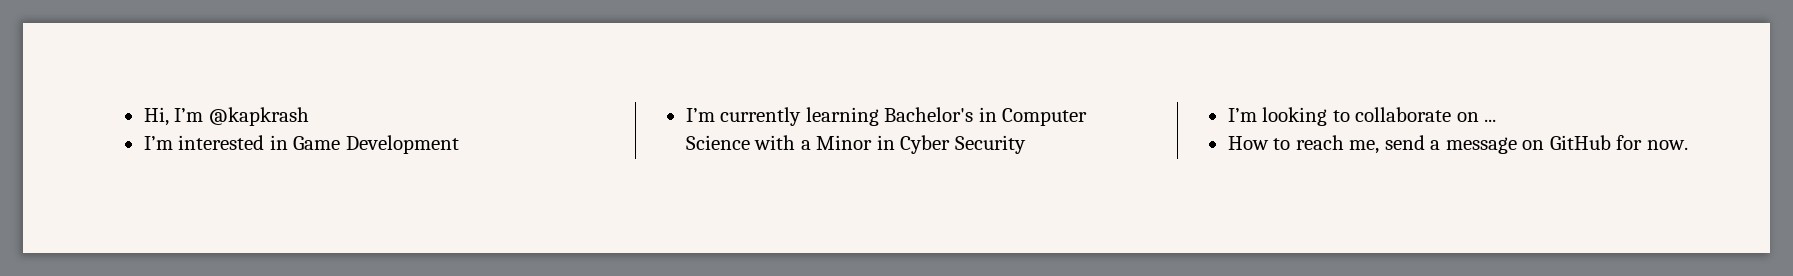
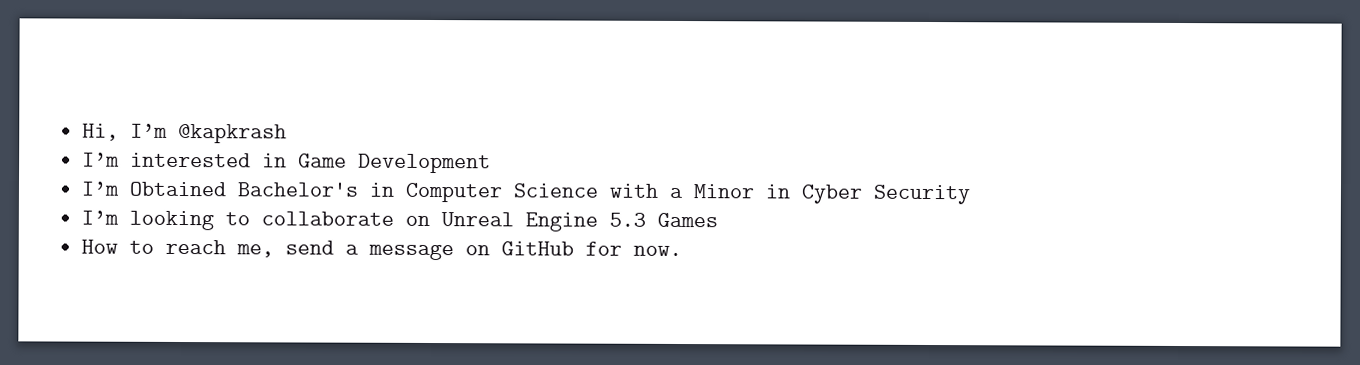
- I’m currently learning Bachelor's in Computer Science with a Minor in Cyber Security
+ I’m Obtained Bachelor's in Computer Science with a Minor in Cyber Security
- I’m looking to collaborate on ...
+ I’m looking to collaborate on Unreal Engine 5.3 Games

